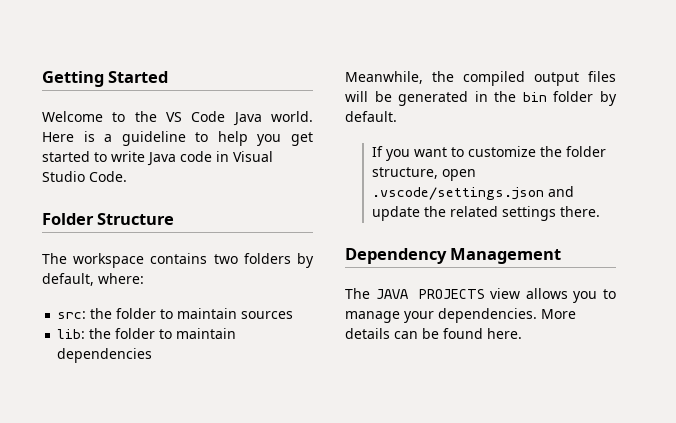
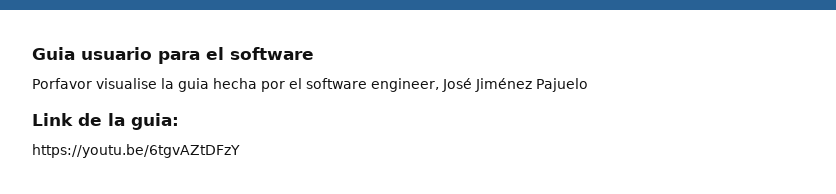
- Getting Started
- Welcome to the VS Code Java world. Here is a guideline to help you get started to write Java code in Visual Studio Code.
- Folder Structure
- The workspace contains two folders by default, where:
- src: the folder to maintain sources
- lib: the folder to maintain dependencies
- Meanwhile, the compiled output files will be generated in the bin folder by default.
- If you want to customize the folder structure, open .vscode/settings.json and update the related settings there.
- Dependency Management
- The JAVA PROJECTS view allows you to manage your dependencies. More details can be found here.
+ Guia usuario para el software
+ Porfavor visualise la guia hecha por el software engineer, José Jiménez Pajuelo
+ Link de la guia:
+ https://youtu.be/6tgvAZtDFzY

